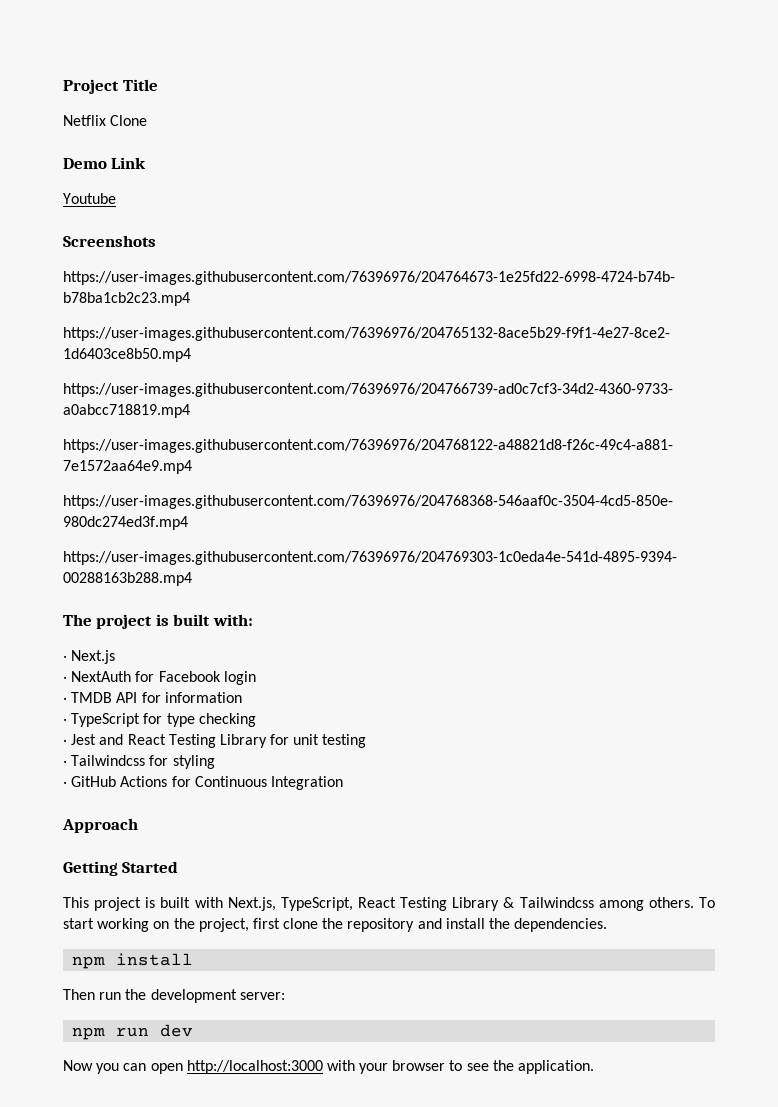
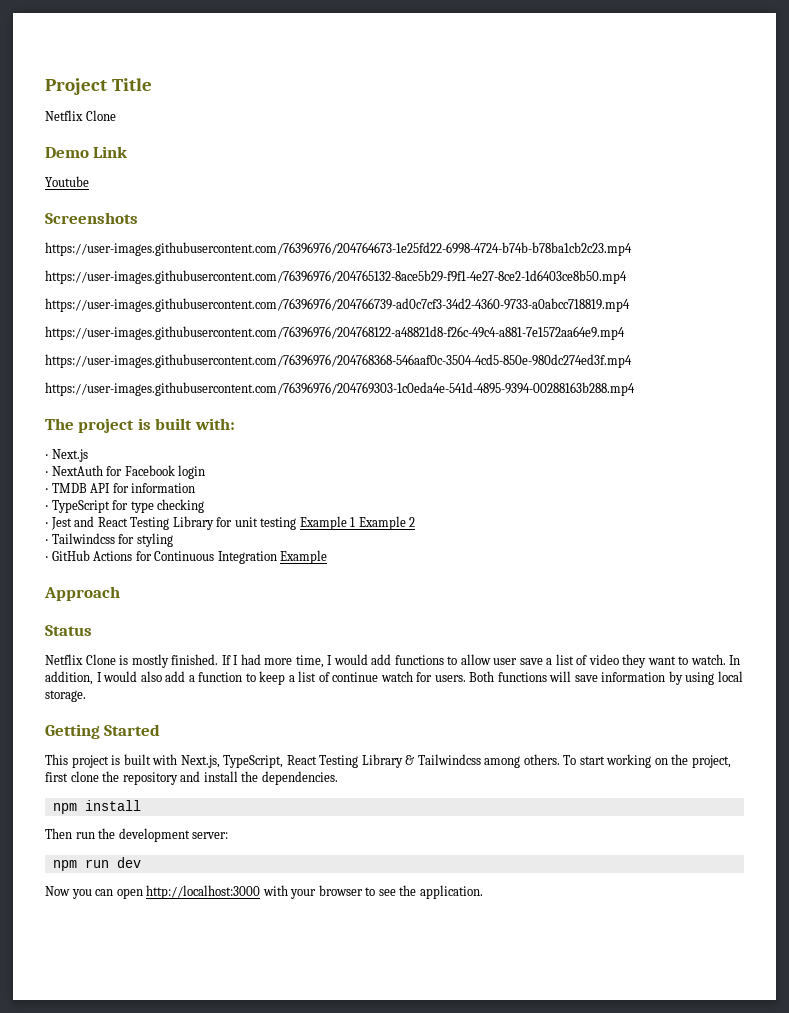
- ‧ Jest and React Testing Library for unit testing
+ ‧ Jest and React Testing Library for unit testing Example 1 Example 2
- ‧ GitHub Actions for Continuous Integration
+ ‧ GitHub Actions for Continuous Integration Example
+ Status
+ Netflix Clone is mostly finished. If I had more time, I would add functions to allow user save a list of video they want to watch. In addition, I would also add a function to keep a list of continue watch for users. Both functions will save information by using local storage.

